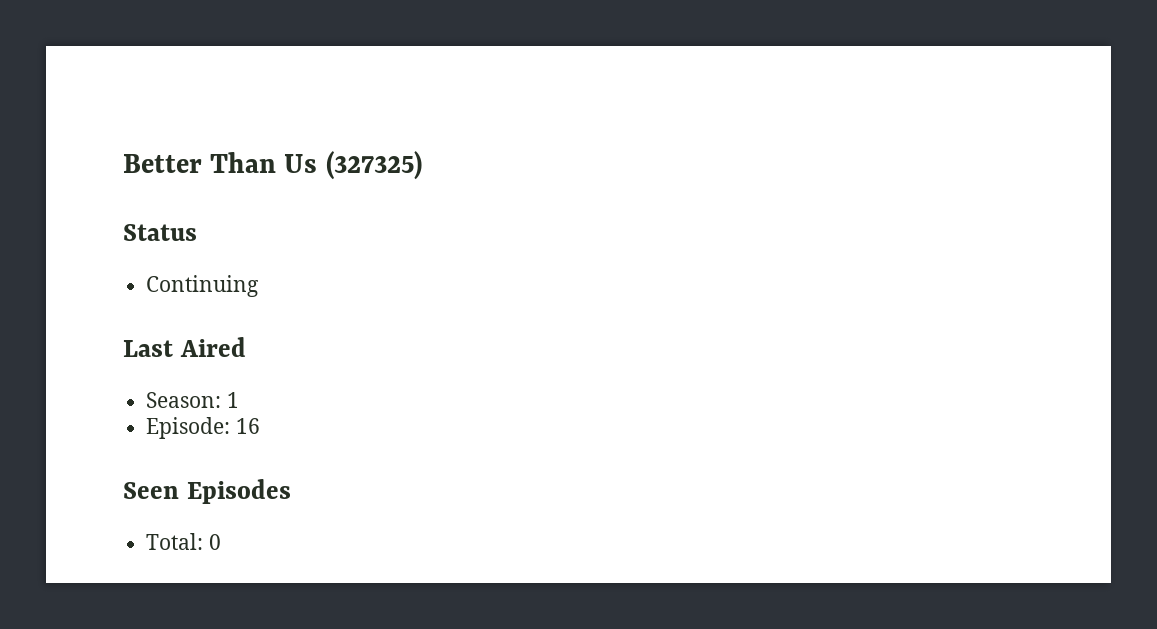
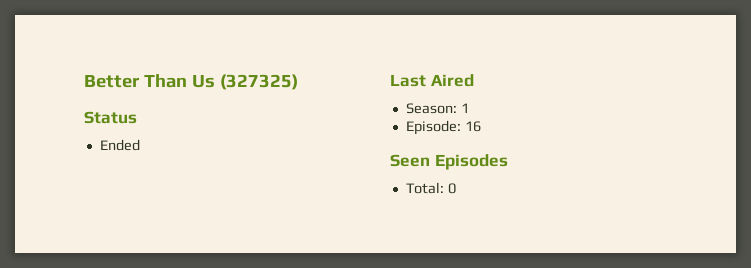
- Continuing
+ Ended

